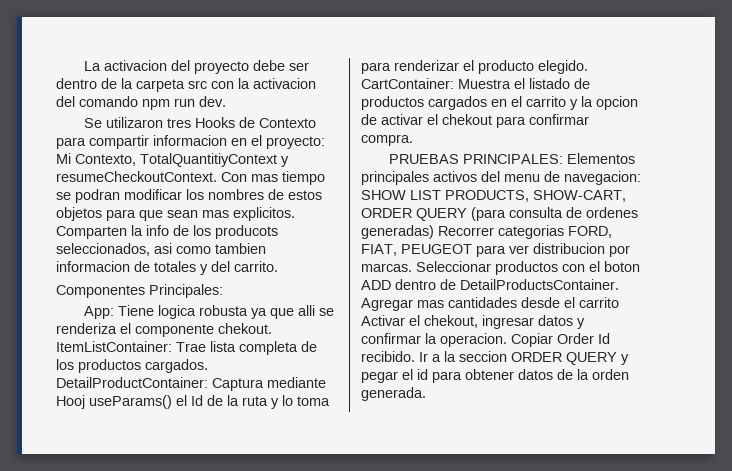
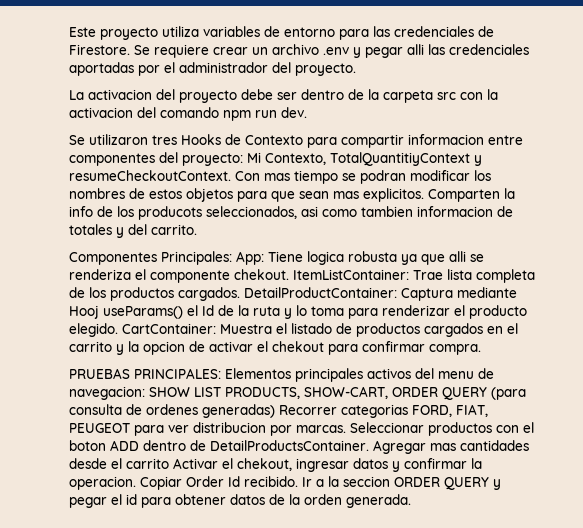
+ Este proyecto utiliza variables de entorno para las credenciales de Firestore. Se requiere crear un archivo .env y pegar alli las credenciales aportadas por el administrador del proyecto.
- Se utilizaron tres Hooks de Contexto para compartir informacion en el proyecto: Mi Contexto, TotalQuantitiyContext y resumeCheckoutContext.
+ Se utilizaron tres Hooks de Contexto para compartir informacion entre componentes del proyecto: Mi Contexto, TotalQuantitiyContext y resumeCheckoutContext.
- Componentes Principales:
- App: Tiene logica robusta ya que alli se renderiza el componente chekout.
+ Componentes Principales: App: Tiene logica robusta ya que alli se renderiza el componente chekout.

